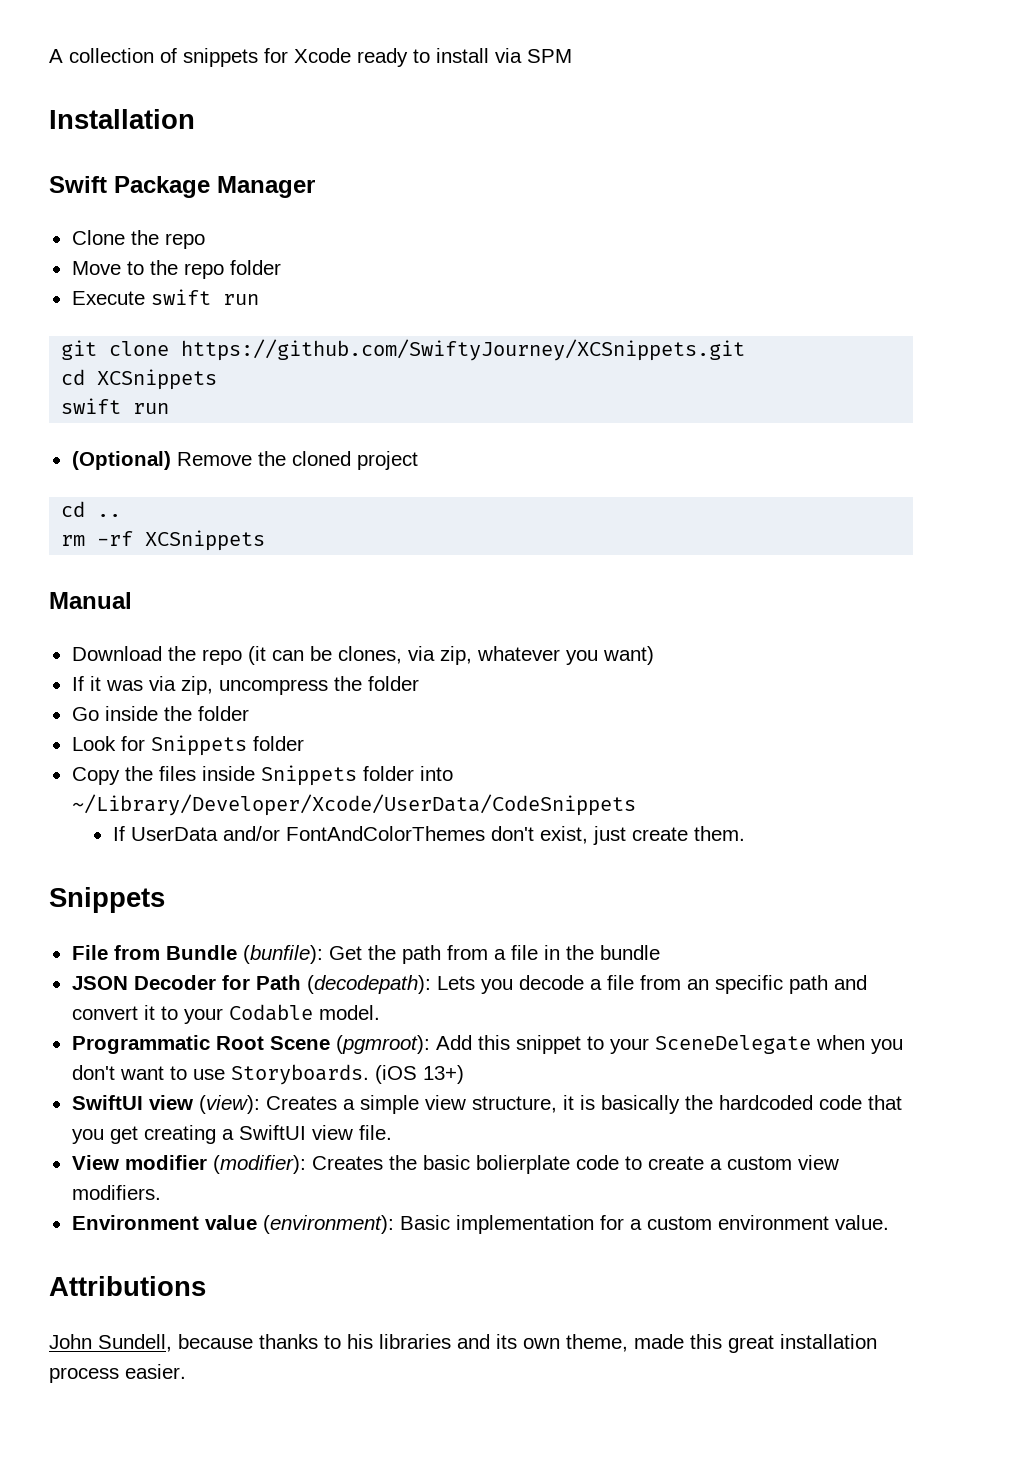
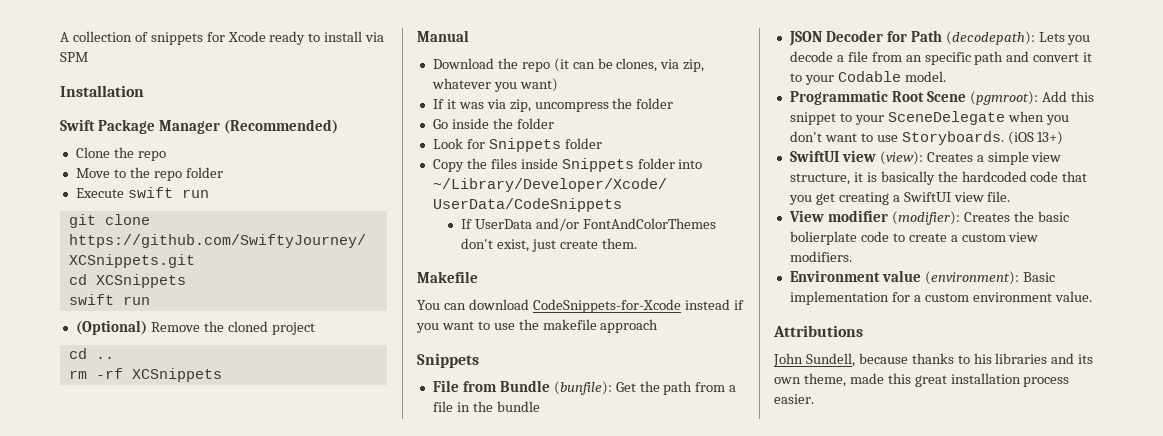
- Swift Package Manager
+ Swift Package Manager (Recommended)
+ Makefile
+ You can download CodeSnippets-for-Xcode instead if you want to use the makefile approach

